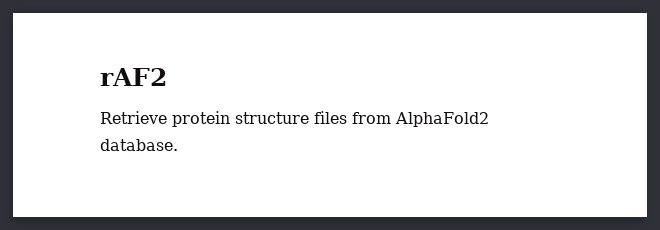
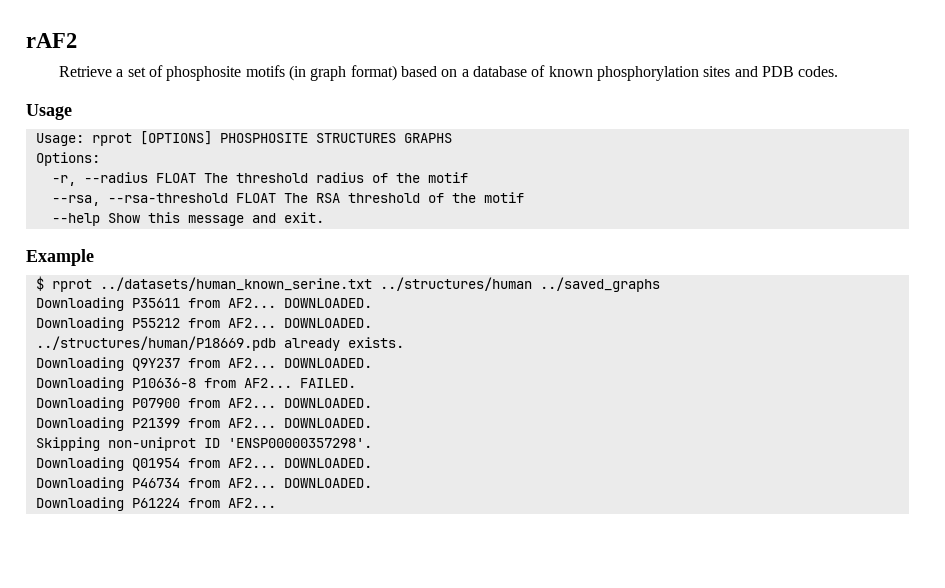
- Retrieve protein structure files from AlphaFold2 database.
+ Retrieve a set of phosphosite motifs (in graph format) based on a database of known phosphorylation sites and PDB codes.
+ Usage
+ Usage: rprot [OPTIONS] PHOSPHOSITE STRUCTURES GRAPHS
+ Options:
+ -r, --radius FLOAT The threshold radius of the motif
+ --rsa, --rsa-threshold FLOAT The RSA threshold of the motif
+ --help Show this message and exit.
+ Example
+ $ rprot ../datasets/human_known_serine.txt ../structures/human ../saved_graphs
+ Downloading P35611 from AF2... DOWNLOADED.
+ Downloading P55212 from AF2... DOWNLOADED.
+ ../structures/human/P18669.pdb already exists.
+ Downloading Q9Y237 from AF2... DOWNLOADED.
+ Downloading P10636-8 from AF2... FAILED.
+ Downloading P07900 from AF2... DOWNLOADED.
+ Downloading P21399 from AF2... DOWNLOADED.
+ Skipping non-uniprot ID 'ENSP00000357298'.
+ Downloading Q01954 from AF2... DOWNLOADED.
+ Downloading P46734 from AF2... DOWNLOADED.
+ Downloading P61224 from AF2...

